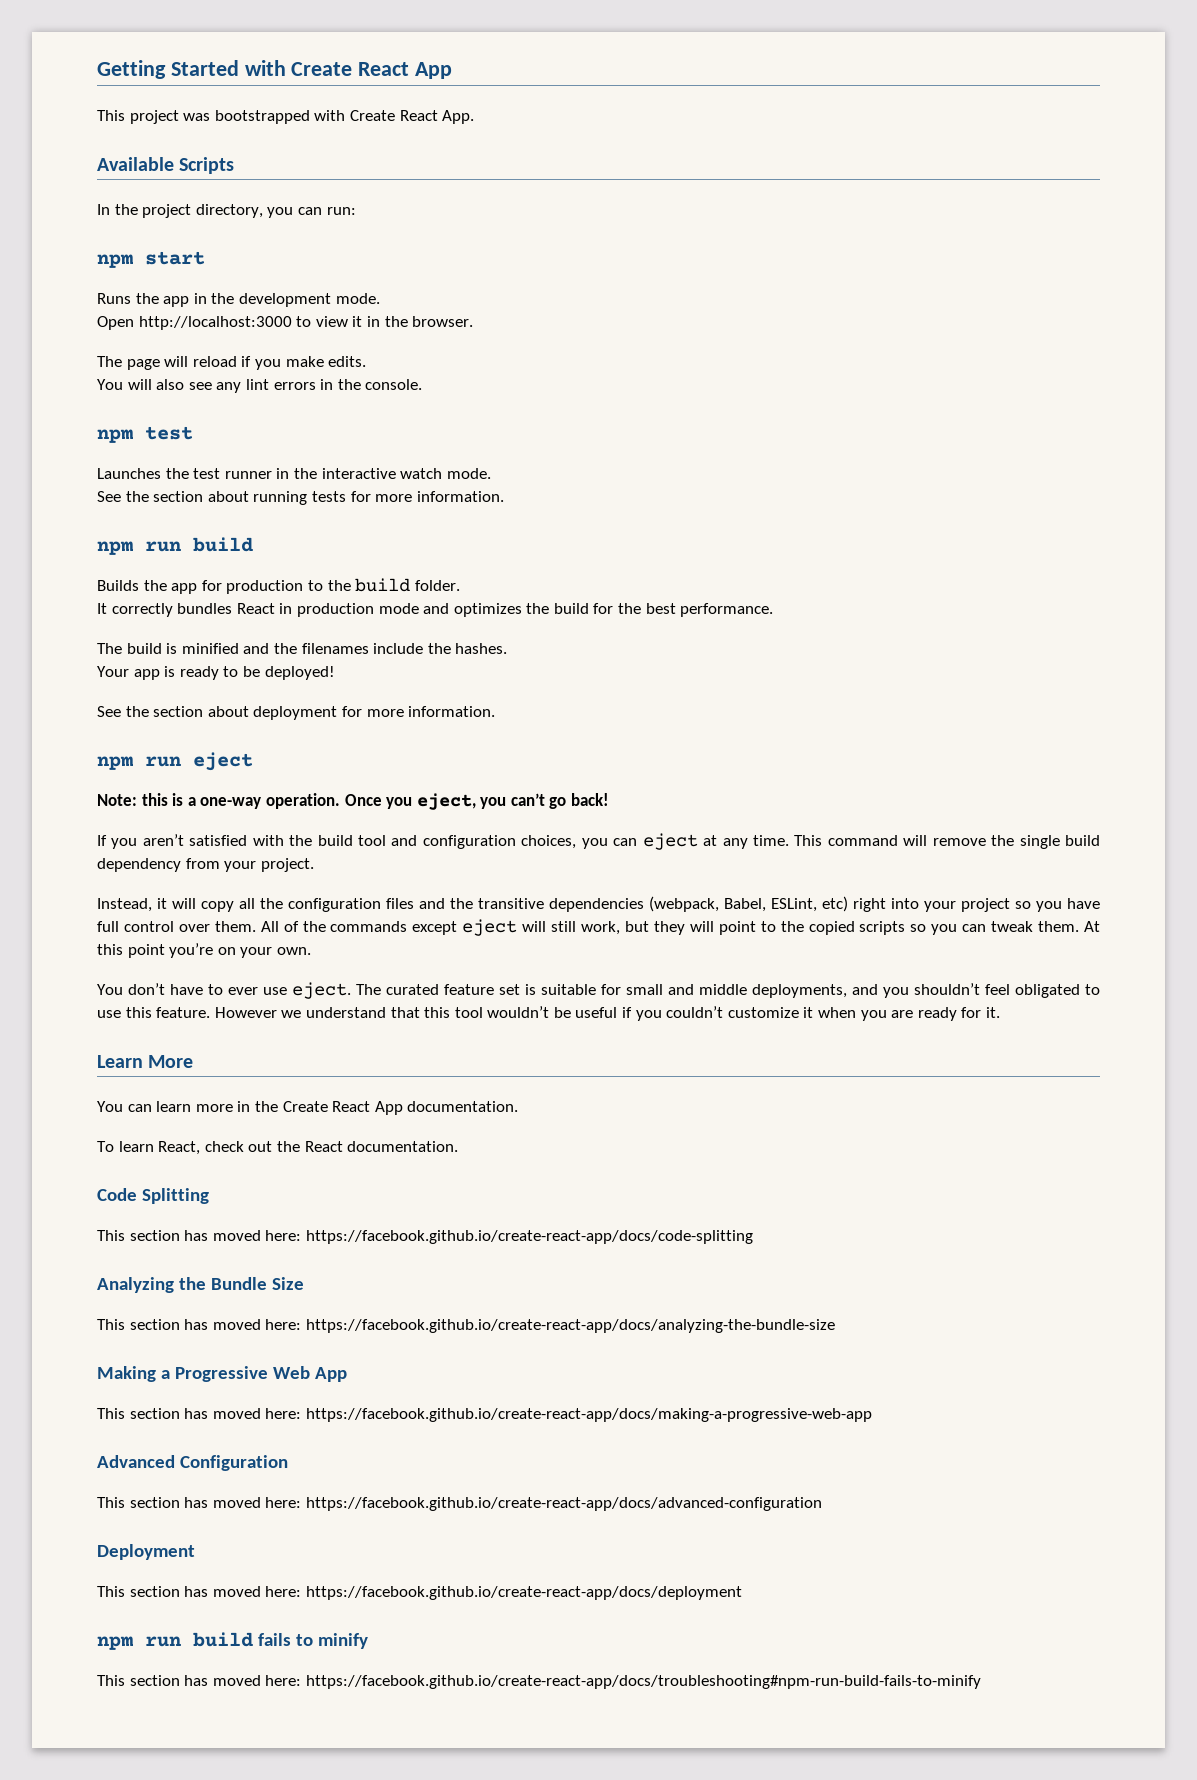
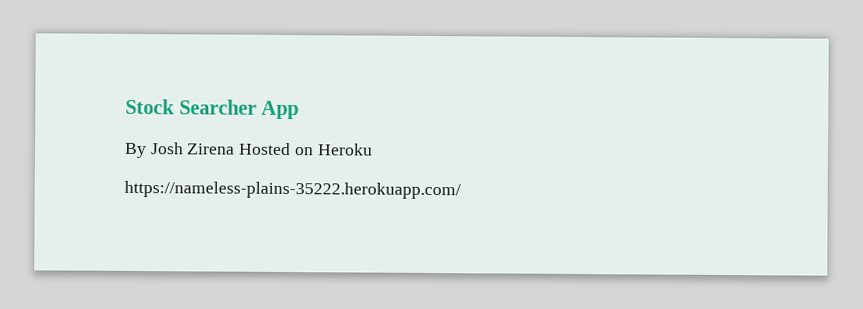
- Getting Started with Create React App
- This project was bootstrapped with Create React App.
- Available Scripts
- In the project directory, you can run:
- npm start
- Runs the app in the development mode.
- Open http://localhost:3000 to view it in the browser.
- The page will reload if you make edits.
- You will also see any lint errors in the console.
- npm test
- Launches the test runner in the interactive watch mode.
- See the section about running tests for more information.
- npm run build
- Builds the app for production to the build folder.
- It correctly bundles React in production mode and optimizes the build for the best performance.
- The build is minified and the filenames include the hashes.
- Your app is ready to be deployed!
- See the section about deployment for more information.
- npm run eject
- Note: this is a one-way operation. Once you eject, you can’t go back!
- If you aren’t satisfied with the build tool and configuration choices, you can eject at any time. This command will remove the single build dependency from your project.
- Instead, it will copy all the configuration files and the transitive dependencies (webpack, Babel, ESLint, etc) right into your project so you have full control over them. All of the commands except eject will still work, but they will point to the copied scripts so you can tweak them. At this point you’re on your own.
- You don’t have to ever use eject. The curated feature set is suitable for small and middle deployments, and you shouldn’t feel obligated to use this feature. However we understand that this tool wouldn’t be useful if you couldn’t customize it when you are ready for it.
- Learn More
- You can learn more in the Create React App documentation.
- To learn React, check out the React documentation.
- Code Splitting
- This section has moved here: https://facebook.github.io/create-react-app/docs/code-splitting
- Analyzing the Bundle Size
- This section has moved here: https://facebook.github.io/create-react-app/docs/analyzing-the-bundle-size
- Making a Progressive Web App
- This section has moved here: https://facebook.github.io/create-react-app/docs/making-a-progressive-web-app
- Advanced Configuration
- This section has moved here: https://facebook.github.io/create-react-app/docs/advanced-configuration
- Deployment
- This section has moved here: https://facebook.github.io/create-react-app/docs/deployment
- npm run build fails to minify
- This section has moved here: https://facebook.github.io/create-react-app/docs/troubleshooting#npm-run-build-fails-to-minify
+ Stock Searcher App
+ By Josh Zirena Hosted on Heroku
+ https://nameless-plains-35222.herokuapp.com/

